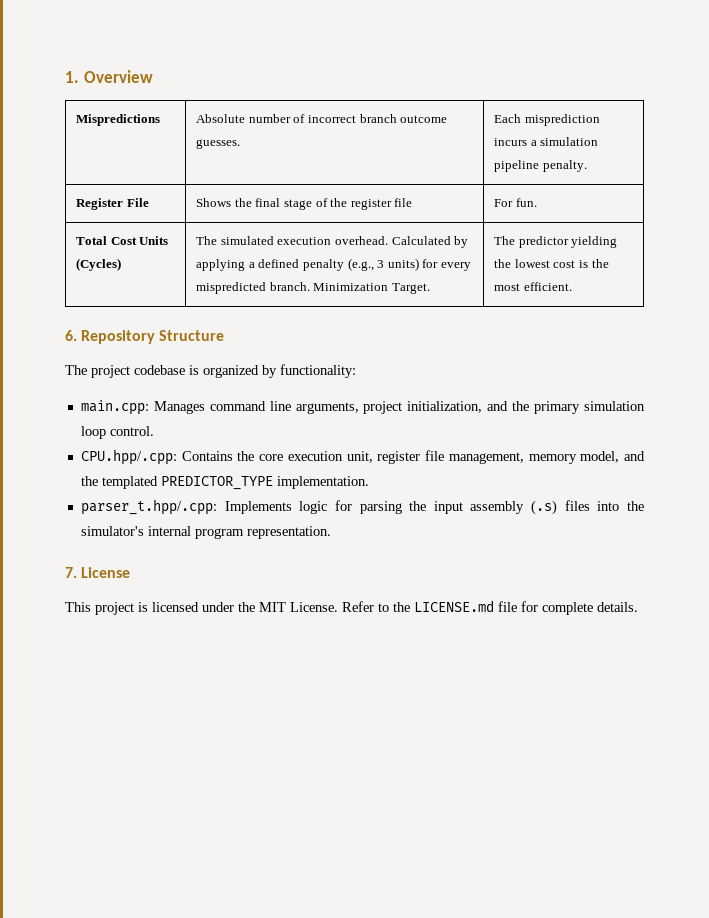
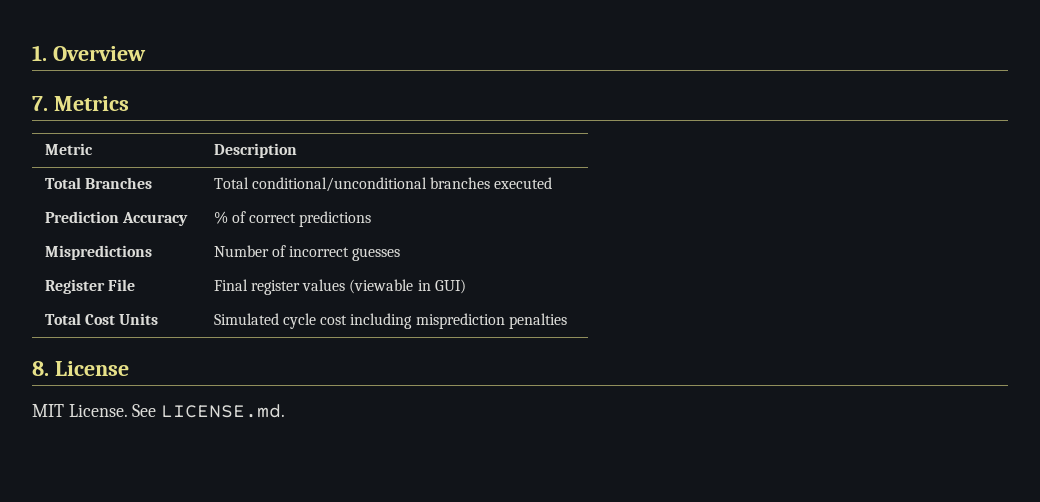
- Mispredictions | Absolute number of incorrect branch outcome guesses. | Each misprediction incurs a simulation pipeline penalty.
- Register File | Shows the final stage of the register file | For fun.
- Total Cost Units (Cycles) | The simulated execution overhead. Calculated by applying a defined penalty (e.g., 3 units) for every mispredicted branch. Minimization Target. | The predictor yielding the lowest cost is the most efficient.
- 6. Repository Structure
- The project codebase is organized by functionality:
- main.cpp: Manages command line arguments, project initialization, and the primary simulation loop control.
- CPU.hpp/.cpp: Contains the core execution unit, register file management, memory model, and the templated PREDICTOR_TYPE implementation.
- parser_t.hpp/.cpp: Implements logic for parsing the input assembly (.s) files into the simulator's internal program representation.
- 7. License
- This project is licensed under the MIT License. Refer to the LICENSE.md file for complete details.
+ 7. Metrics
+ Metric | Description
+ Total Branches | Total conditional/unconditional branches executed
+ Prediction Accuracy | % of correct predictions
+ Mispredictions | Number of incorrect guesses
+ Register File | Final register values (viewable in GUI)
+ Total Cost Units | Simulated cycle cost including misprediction penalties
+ 8. License
+ MIT License. See LICENSE.md.

